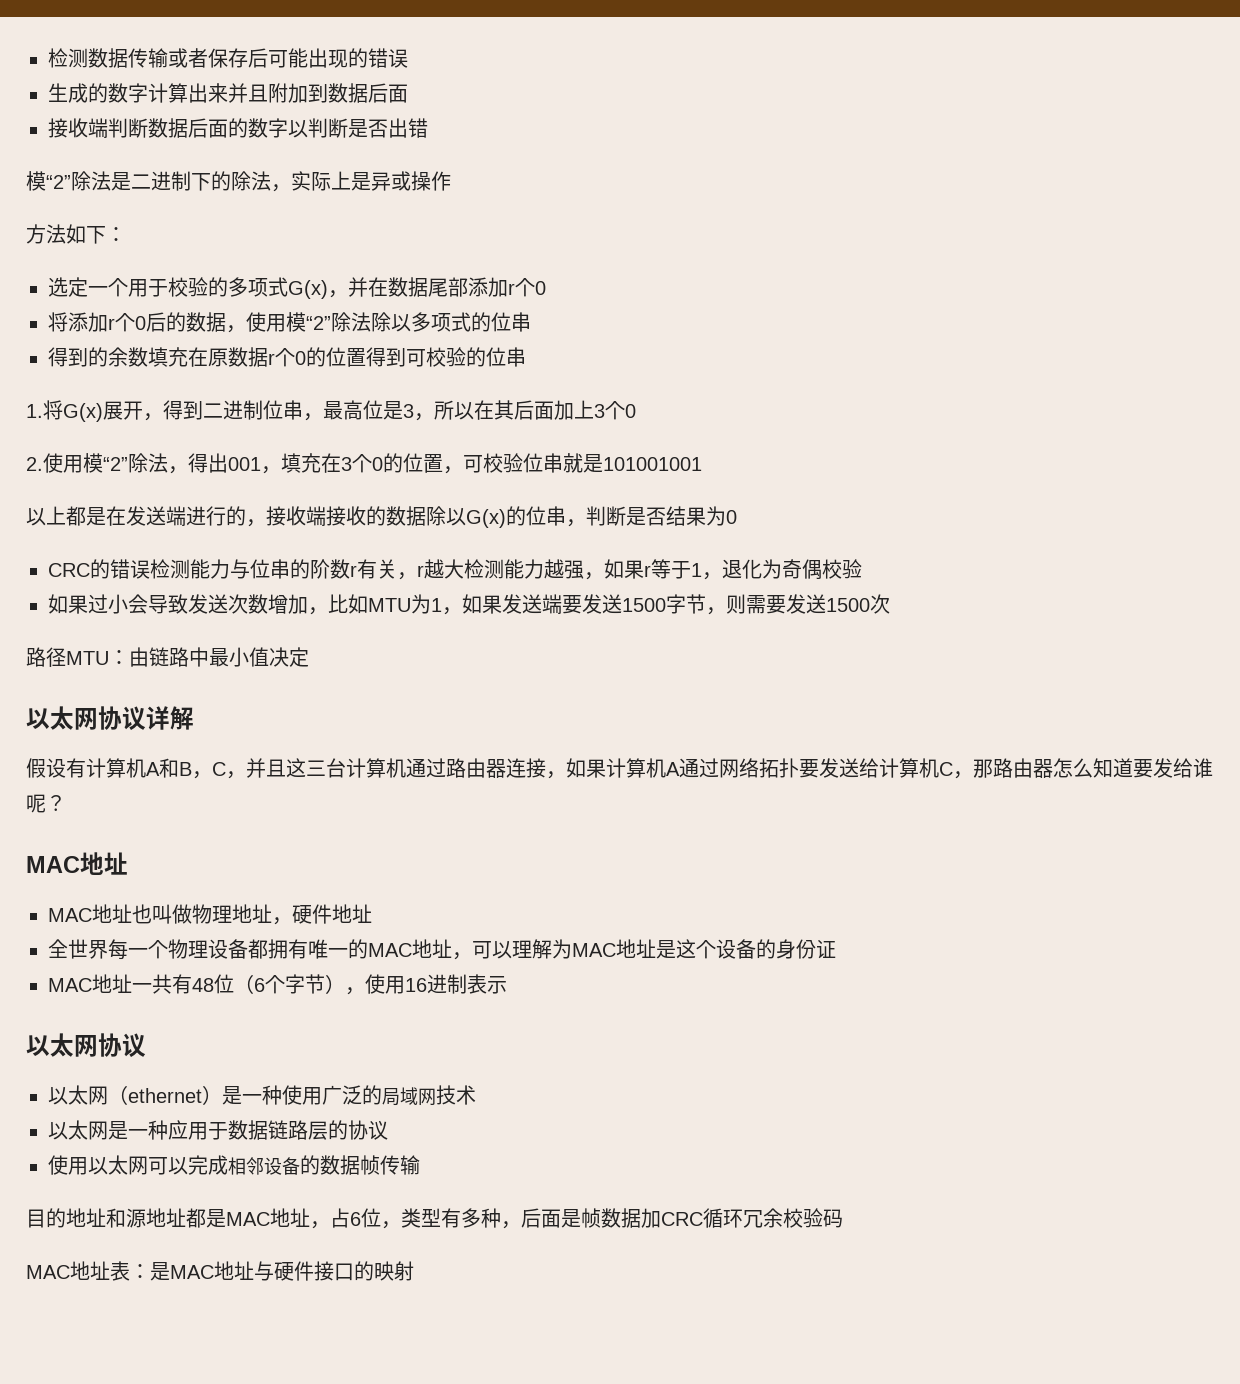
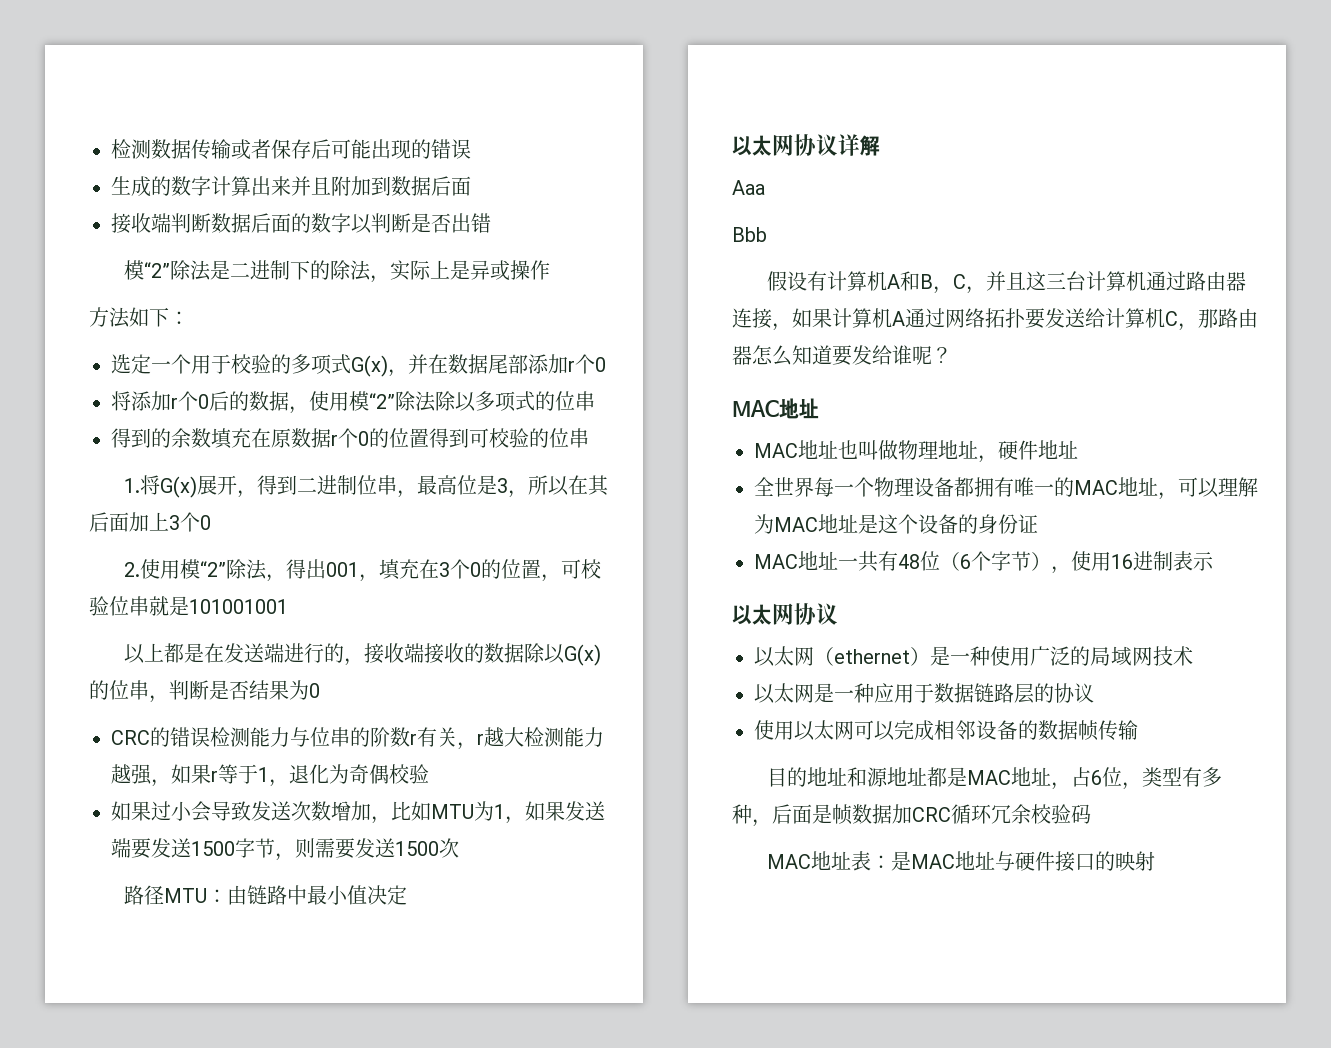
+ Aaa
+ Bbb

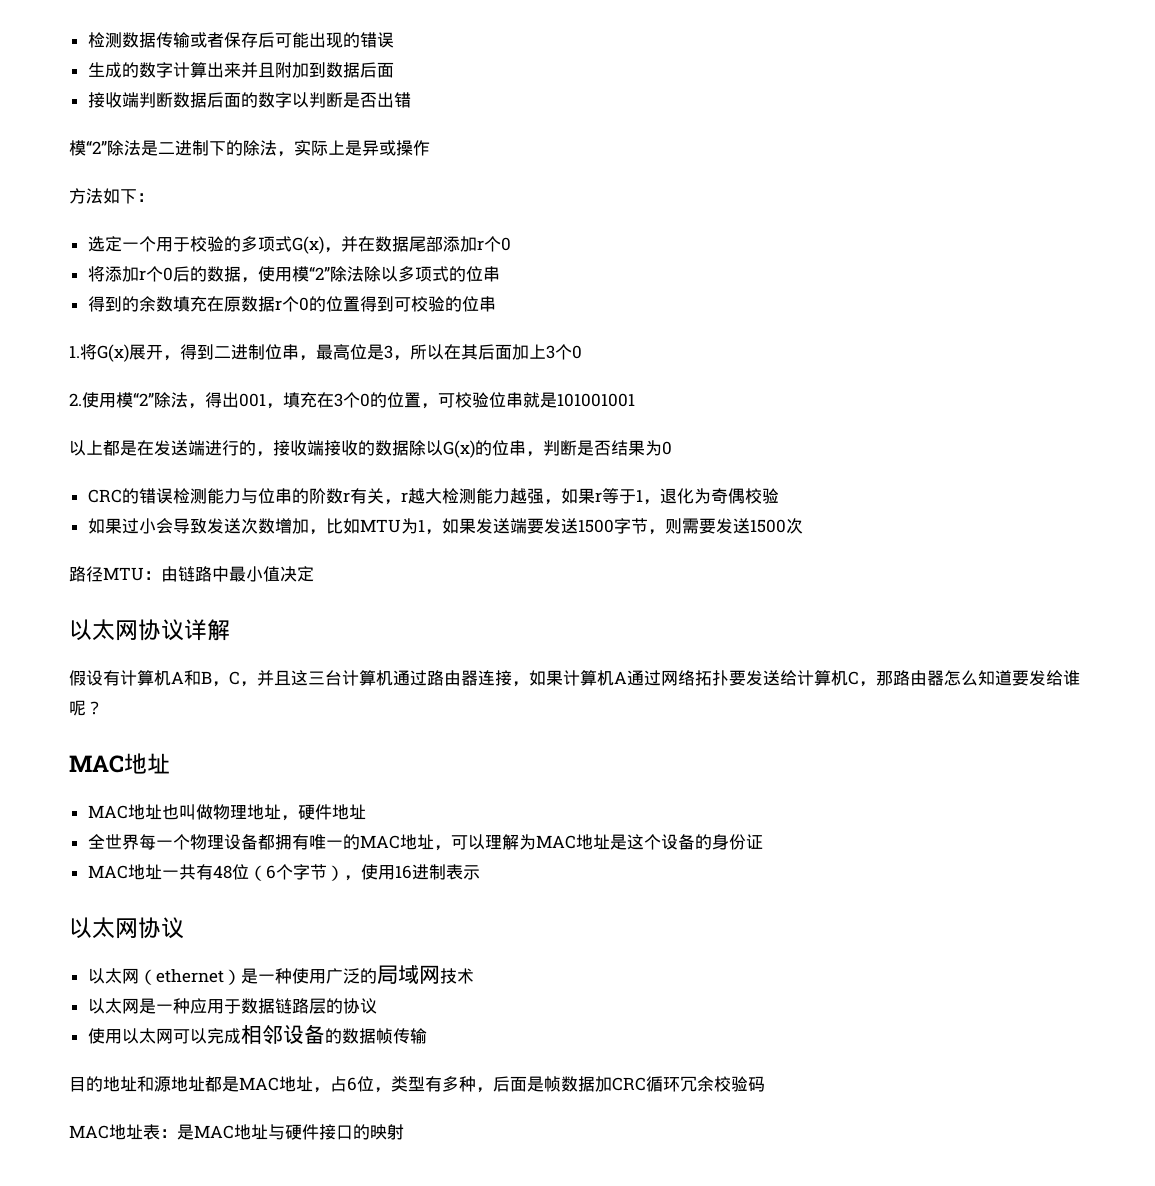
- Aaa
- Bbb

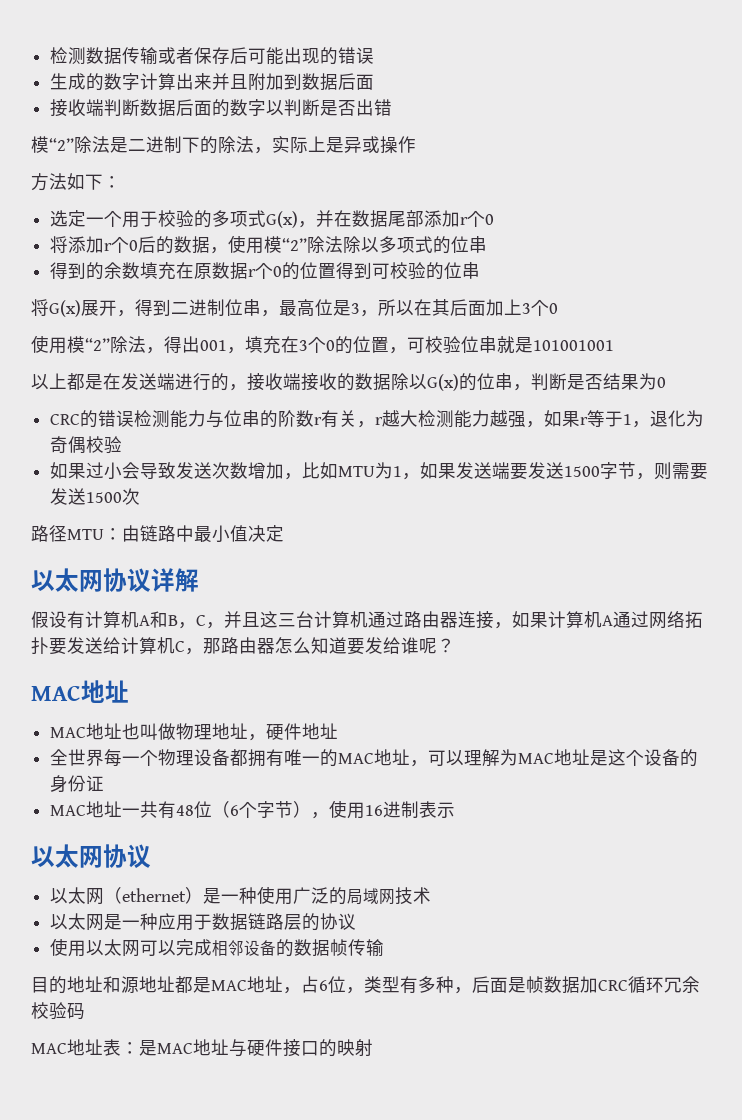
- 1.将G(x)展开，得到二进制位串，最高位是3，所以在其后面加上3个0
+ 将G(x)展开，得到二进制位串，最高位是3，所以在其后面加上3个0
- 2.使用模“2”除法，得出001，填充在3个0的位置，可校验位串就是101001001
+ 使用模“2”除法，得出001，填充在3个0的位置，可校验位串就是101001001

